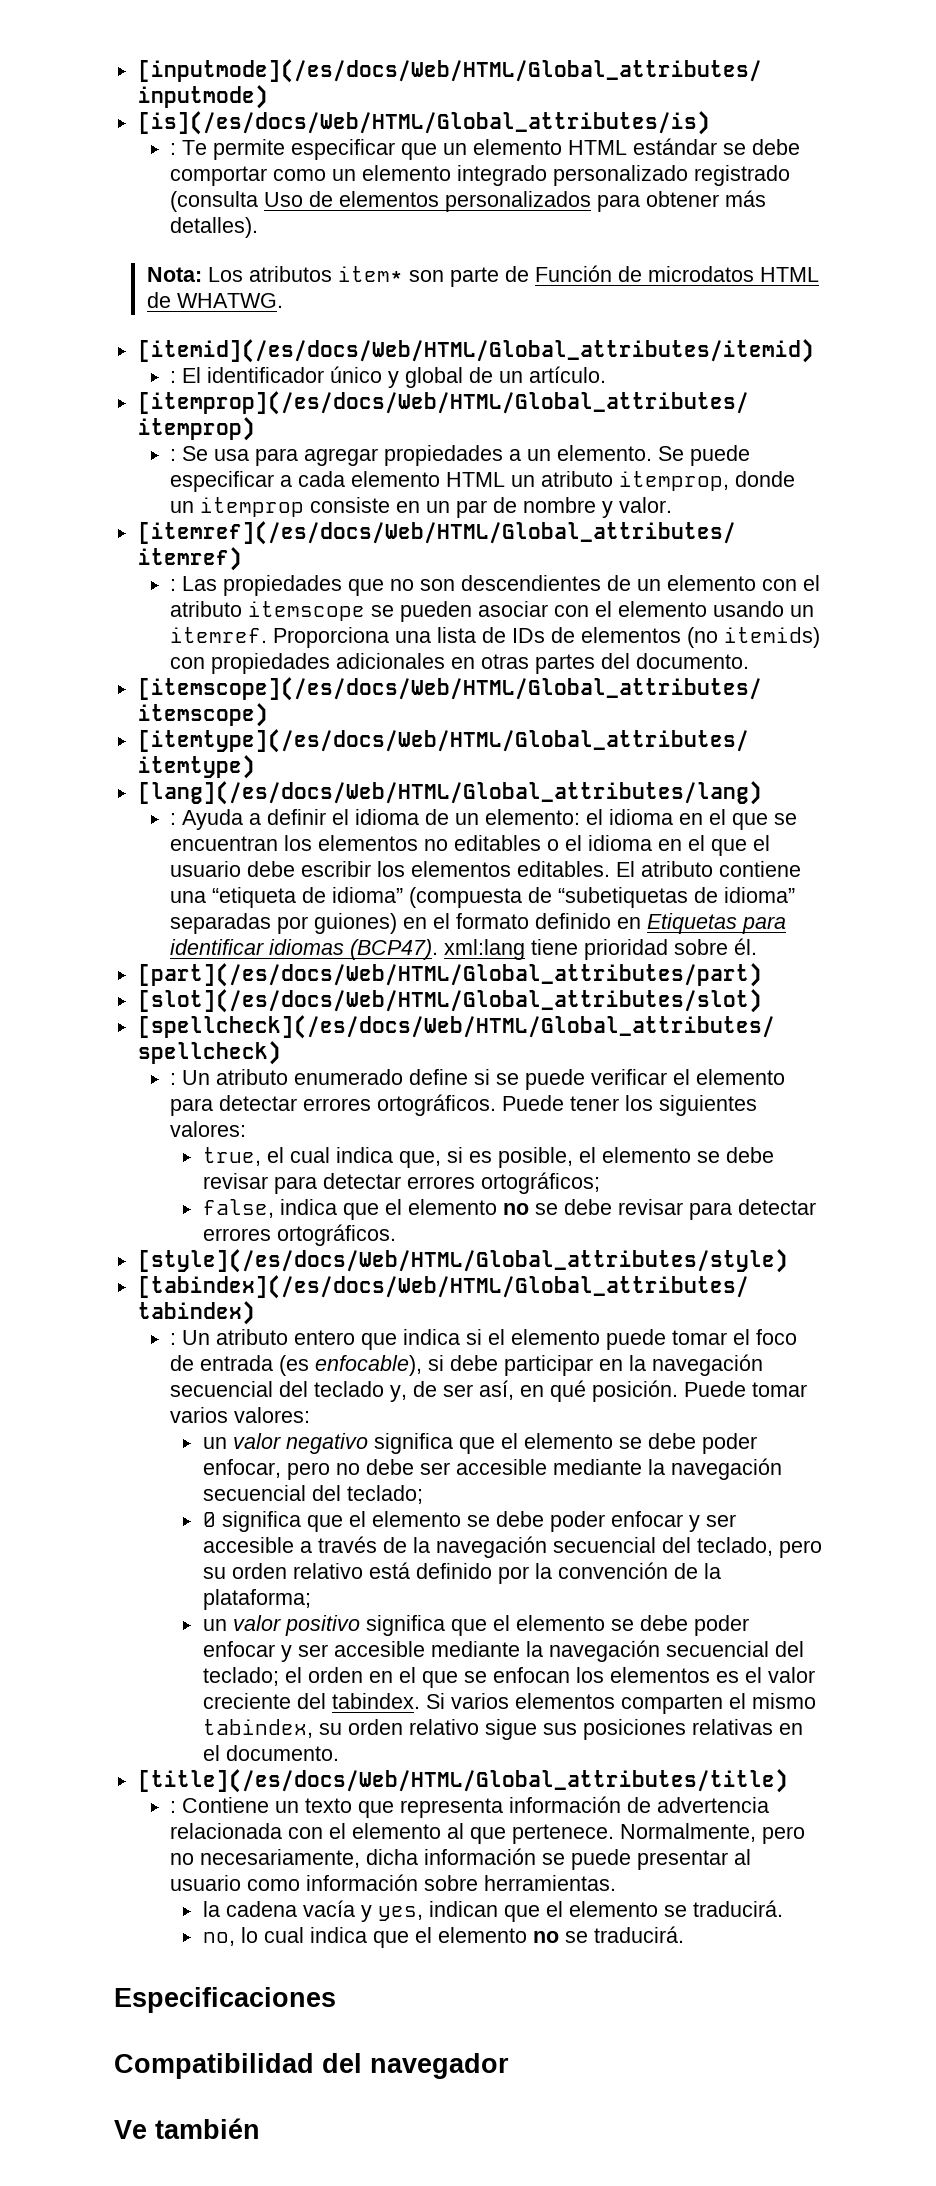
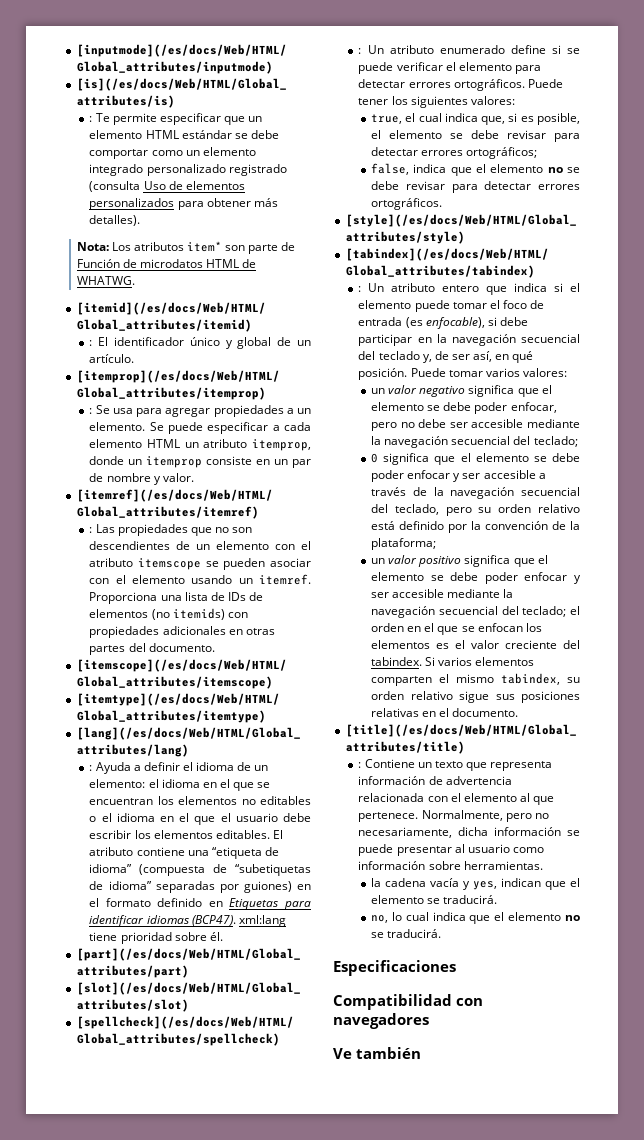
- Compatibilidad del navegador
+ Compatibilidad con navegadores

